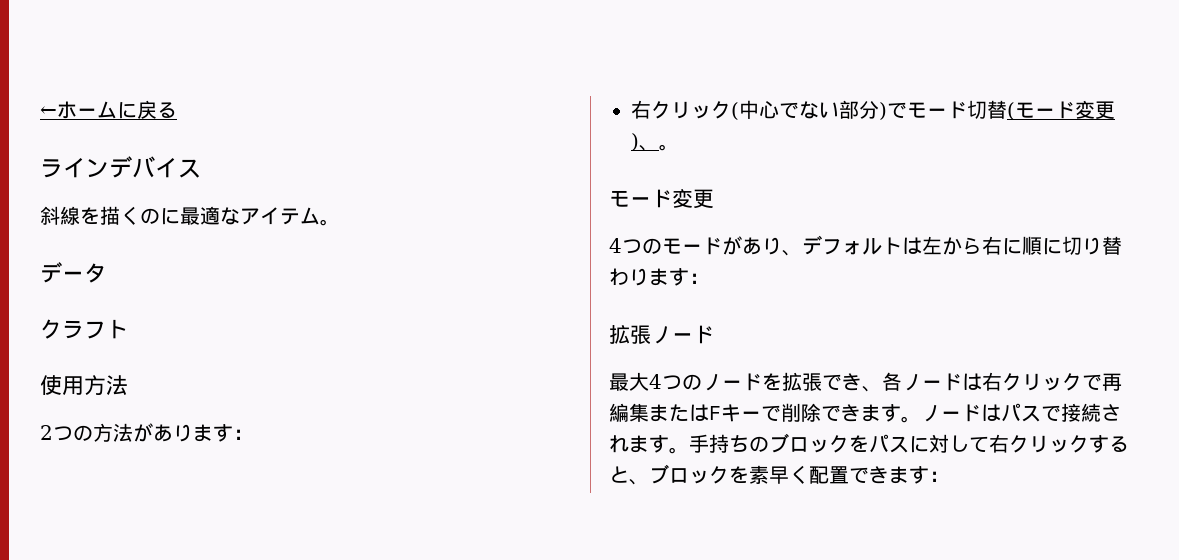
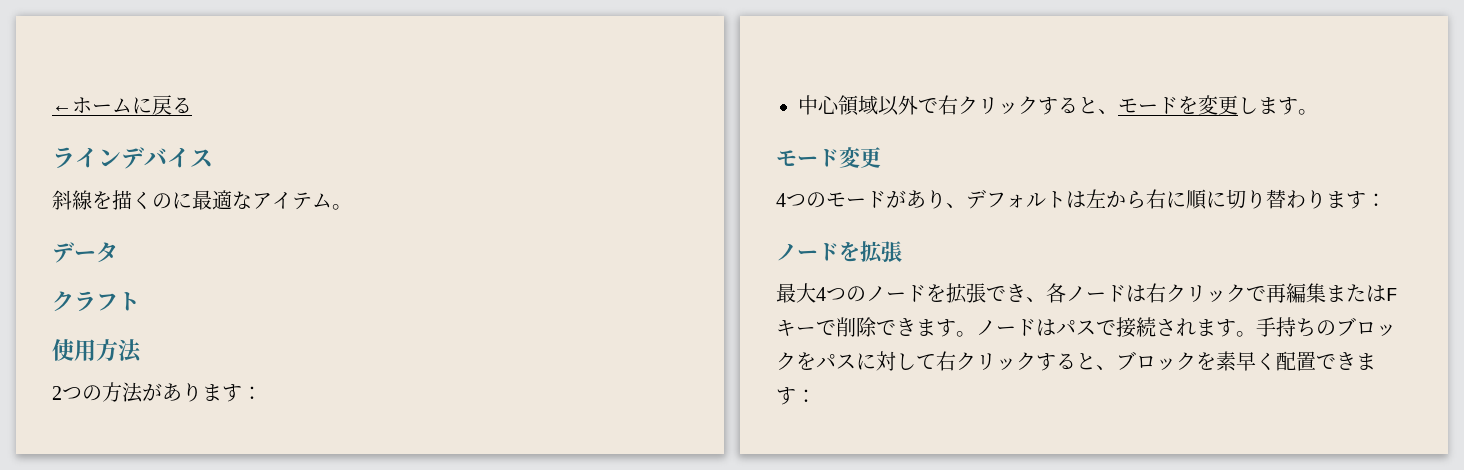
- 右クリック(中心でない部分)でモード切替(モード変更)、。
+ 中心領域以外で右クリックすると、モードを変更します。
  4つのモードがあり、デフォルトは左から右に順に切り替わります：
- 拡張ノード
+ ノードを拡張

